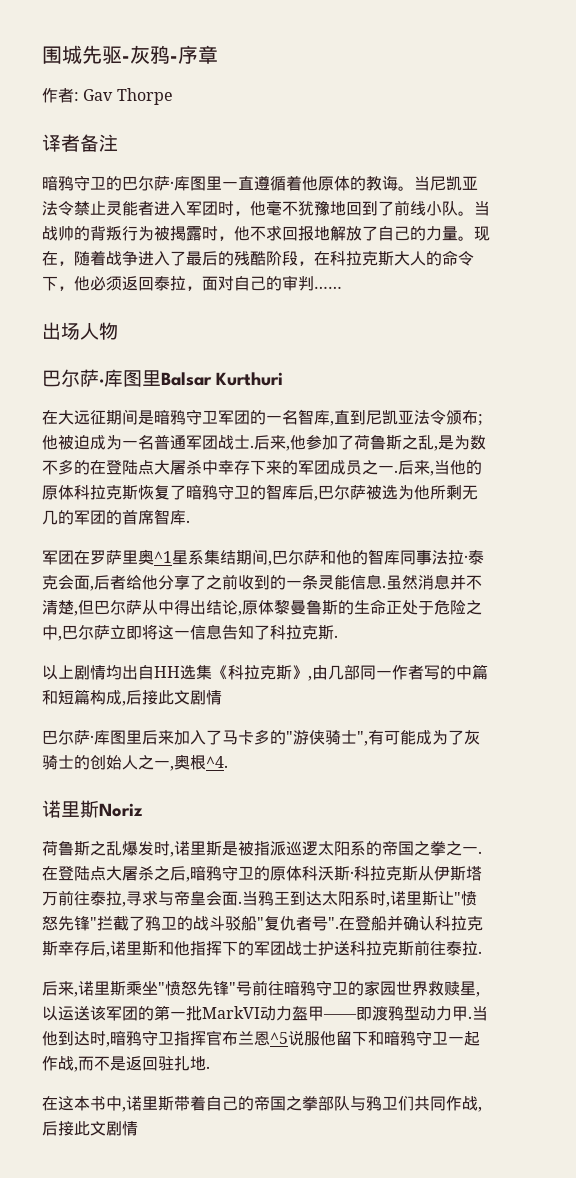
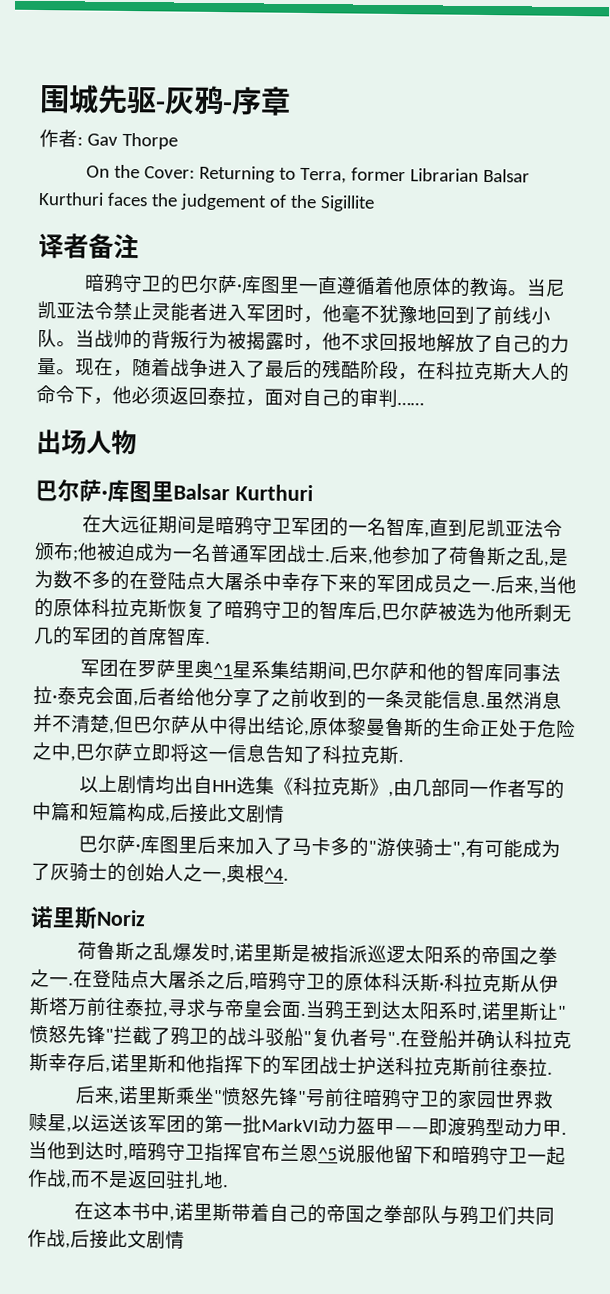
+ On the Cover: Returning to Terra, former Librarian Balsar Kurthuri faces the judgement of the Sigillite

